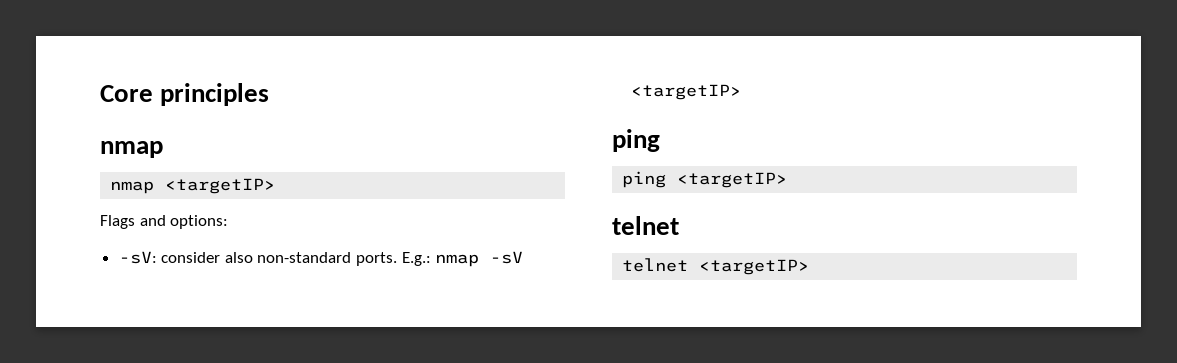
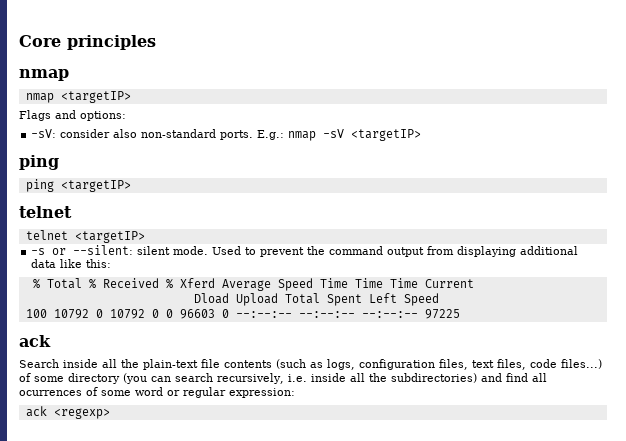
+ -s or --silent: silent mode. Used to prevent the command output from displaying additional data like this:
+ % Total % Received % Xferd Average Speed Time Time Time Current
+ Dload Upload Total Spent Left Speed
+ 100 10792 0 10792 0 0 96603 0 --:--:-- --:--:-- --:--:-- 97225
+ ack
+ Search inside all the plain-text file contents (such as logs, configuration files, text files, code files...) of some directory (you can search recursively, i.e. inside all the subdirectories) and find all ocurrences of some word or regular expression:
+ ack <regexp>

